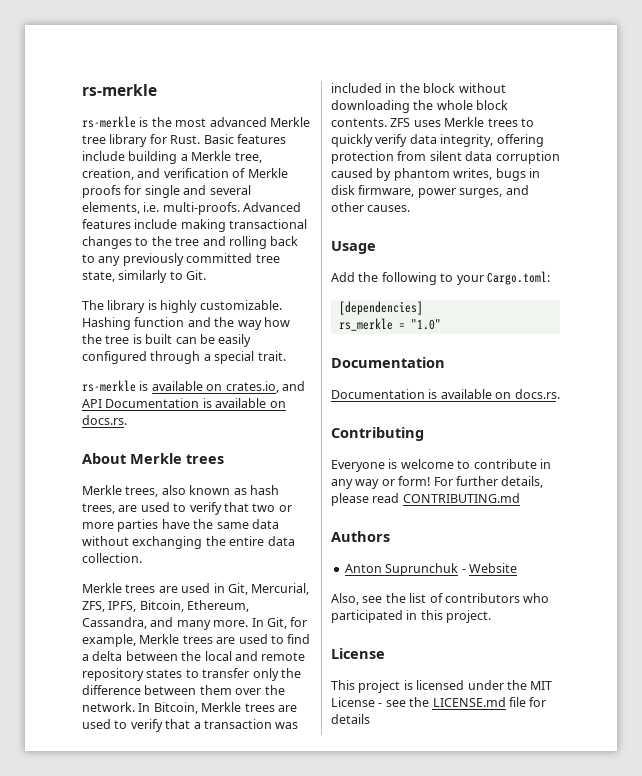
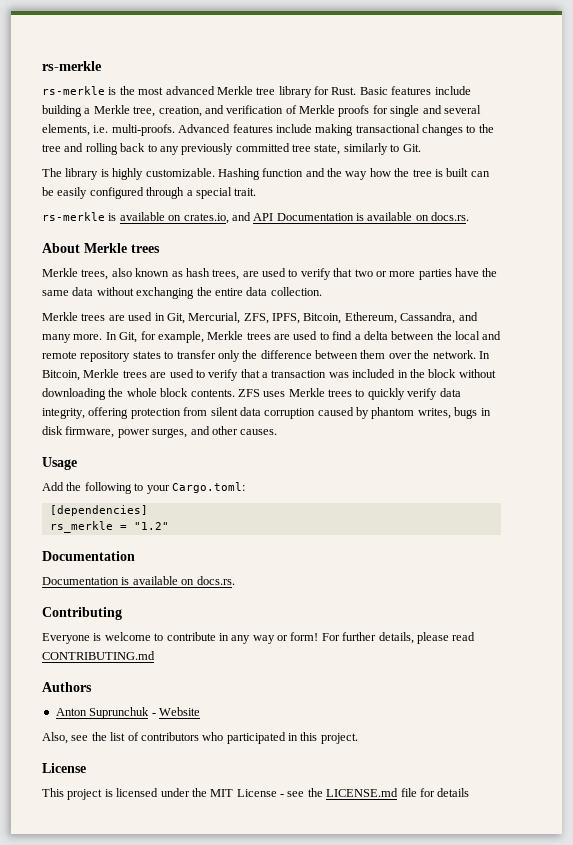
- rs_merkle = "1.0"
+ rs_merkle = "1.2"

